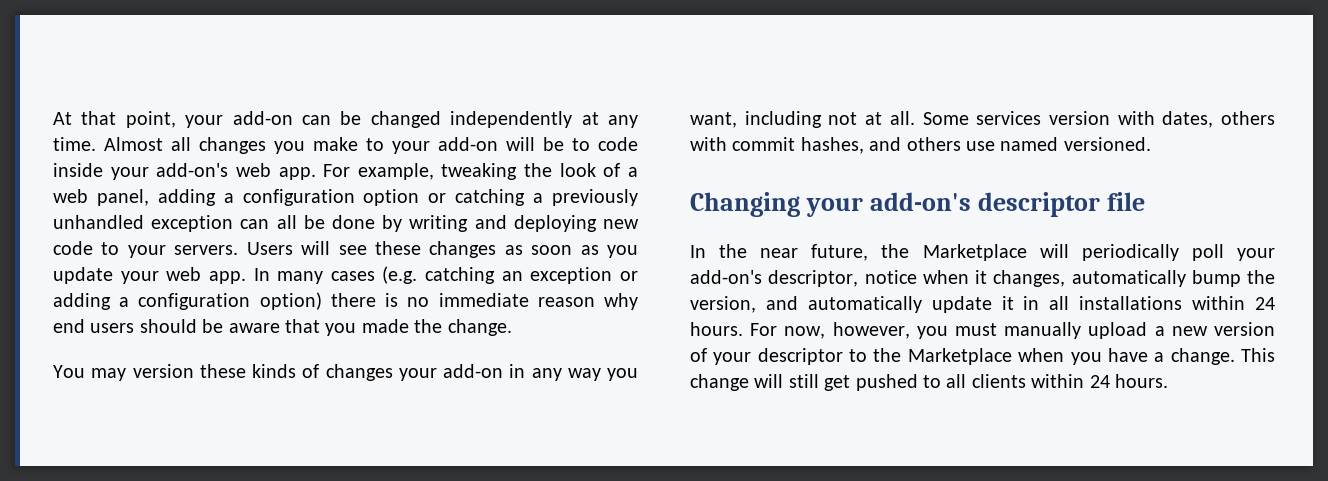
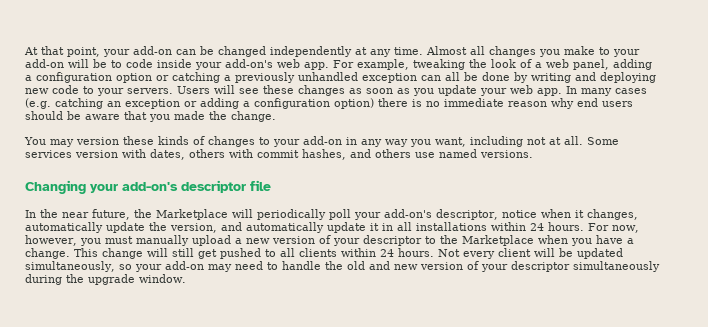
- You may version these kinds of changes your add-on in any way you want, including not at all.
+ You may version these kinds of changes to your add-on in any way you want, including not at all.
- Some services version with dates, others with commit hashes, and others use named versioned.
+ Some services version with dates, others with commit hashes, and others use named versions.
- In the near future, the Marketplace will periodically poll your add-on's descriptor, notice when it changes, automatically bump the version, and automatically update it in all installations within 24 hours.
+ In the near future, the Marketplace will periodically poll your add-on's descriptor, notice when it changes, automatically update the version, and automatically update it in all installations within 24 hours.
+ Not every client will be updated simultaneously, so your add-on may need to handle the old and new version of your descriptor simultaneously during the upgrade window.

